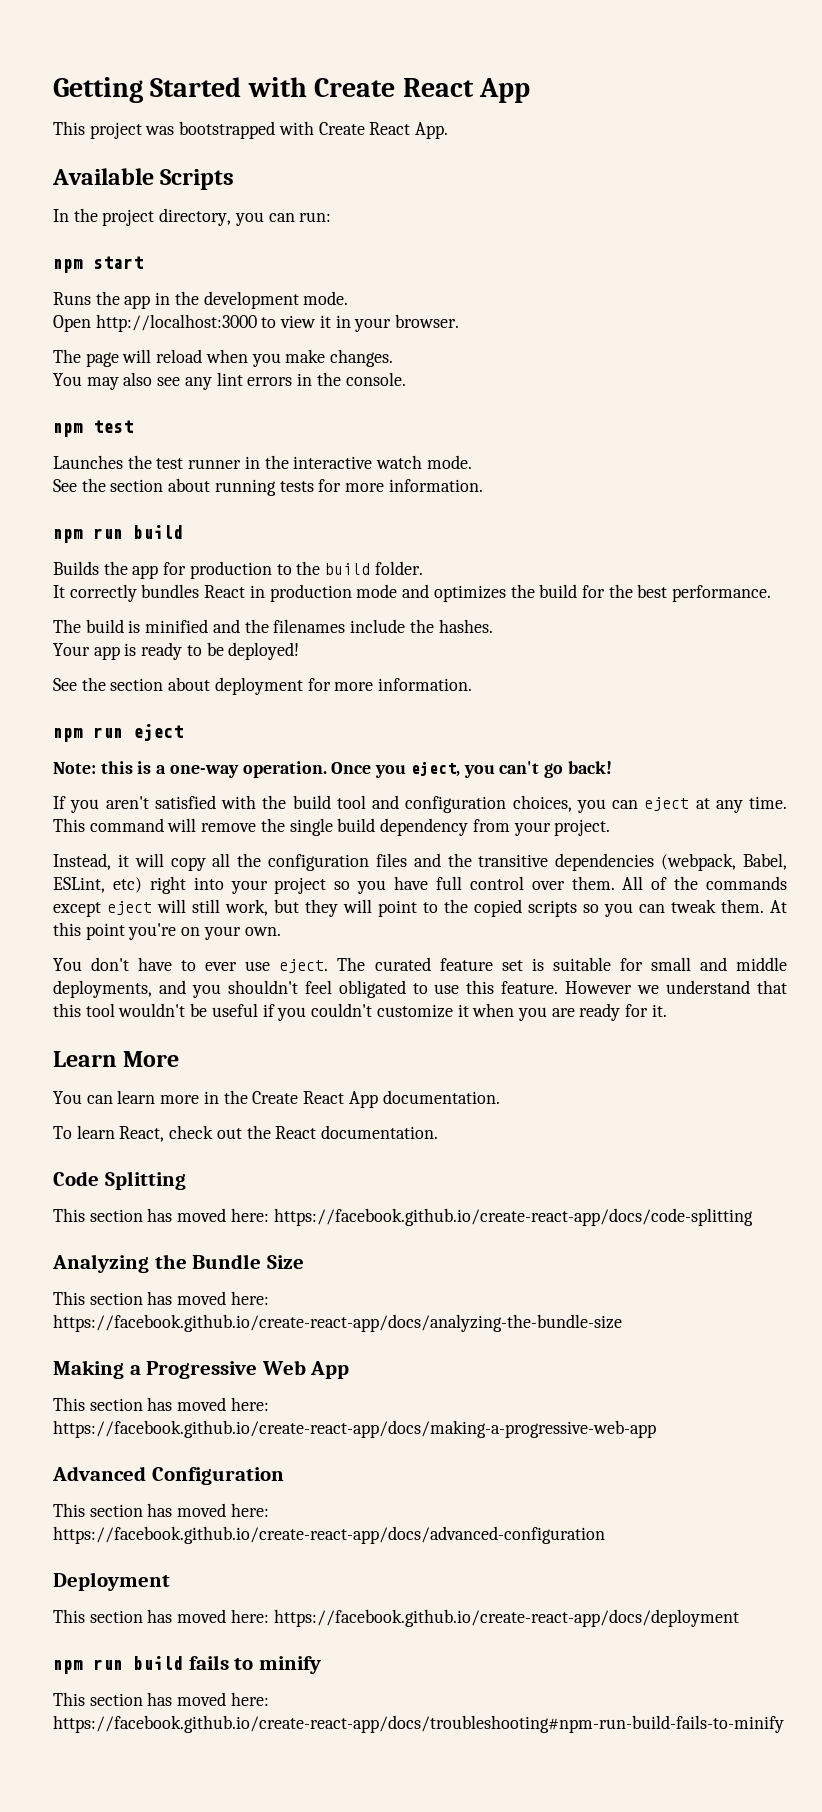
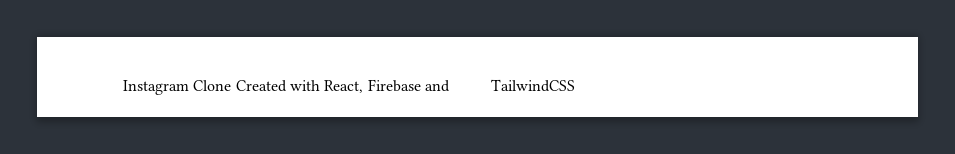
- Getting Started with Create React App
- This project was bootstrapped with Create React App.
- Available Scripts
- In the project directory, you can run:
- npm start
- Runs the app in the development mode.
- Open http://localhost:3000 to view it in your browser.
- The page will reload when you make changes.
- You may also see any lint errors in the console.
- npm test
- Launches the test runner in the interactive watch mode.
- See the section about running tests for more information.
- npm run build
- Builds the app for production to the build folder.
- It correctly bundles React in production mode and optimizes the build for the best performance.
- The build is minified and the filenames include the hashes.
- Your app is ready to be deployed!
- See the section about deployment for more information.
- npm run eject
- Note: this is a one-way operation. Once you eject, you can't go back!
- If you aren't satisfied with the build tool and configuration choices, you can eject at any time. This command will remove the single build dependency from your project.
- Instead, it will copy all the configuration files and the transitive dependencies (webpack, Babel, ESLint, etc) right into your project so you have full control over them. All of the commands except eject will still work, but they will point to the copied scripts so you can tweak them. At this point you're on your own.
- You don't have to ever use eject. The curated feature set is suitable for small and middle deployments, and you shouldn't feel obligated to use this feature. However we understand that this tool wouldn't be useful if you couldn't customize it when you are ready for it.
- Learn More
- You can learn more in the Create React App documentation.
- To learn React, check out the React documentation.
- Code Splitting
- This section has moved here: https://facebook.github.io/create-react-app/docs/code-splitting
- Analyzing the Bundle Size
- This section has moved here: https://facebook.github.io/create-react-app/docs/analyzing-the-bundle-size
- Making a Progressive Web App
- This section has moved here: https://facebook.github.io/create-react-app/docs/making-a-progressive-web-app
- Advanced Configuration
- This section has moved here: https://facebook.github.io/create-react-app/docs/advanced-configuration
- Deployment
- This section has moved here: https://facebook.github.io/create-react-app/docs/deployment
- npm run build fails to minify
- This section has moved here: https://facebook.github.io/create-react-app/docs/troubleshooting#npm-run-build-fails-to-minify
+ Instagram Clone Created with React, Firebase and TailwindCSS

